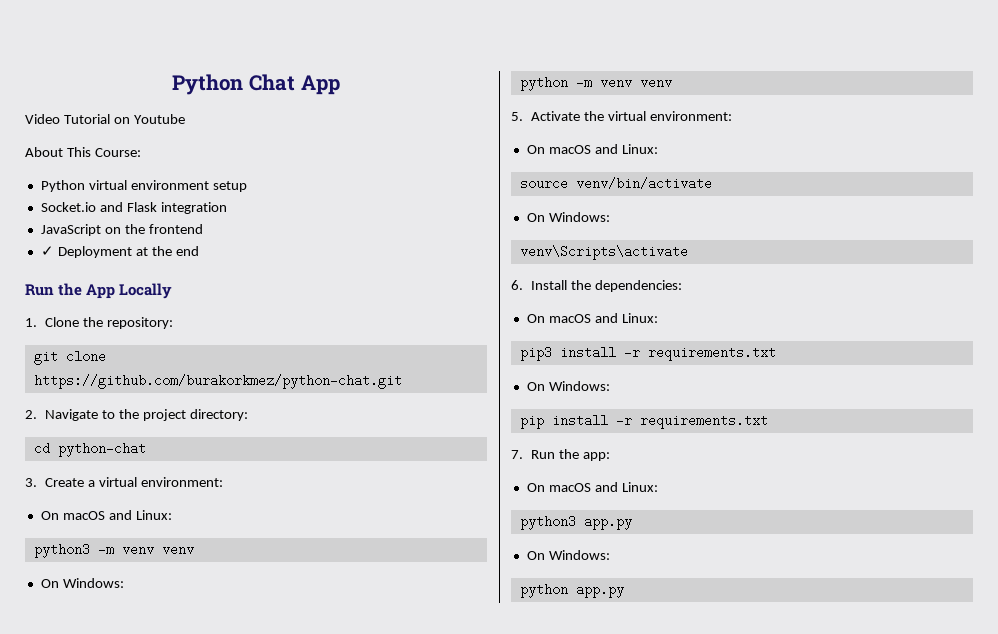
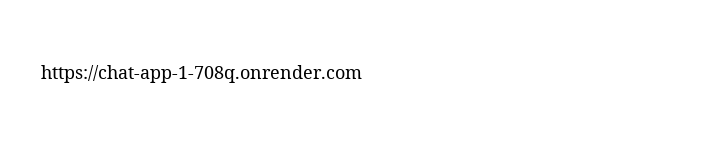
- Python Chat App
- Video Tutorial on Youtube
- About This Course:
- Python virtual environment setup
- Socket.io and Flask integration
- JavaScript on the frontend
- ✓ Deployment at the end
- Run the App Locally
- 1. Clone the repository:
- git clone https://github.com/burakorkmez/python-chat.git
- 2. Navigate to the project directory:
- cd python-chat
- 3. Create a virtual environment:
- On macOS and Linux:
- python3 -m venv venv
- On Windows:
- python -m venv venv
- 5. Activate the virtual environment:
- On macOS and Linux:
- source venv/bin/activate
- On Windows:
- venv\Scripts\activate
- 6. Install the dependencies:
- On macOS and Linux:
- pip3 install -r requirements.txt
- On Windows:
- pip install -r requirements.txt
- 7. Run the app:
- On macOS and Linux:
- python3 app.py
- On Windows:
- python app.py
+ https://chat-app-1-708q.onrender.com

